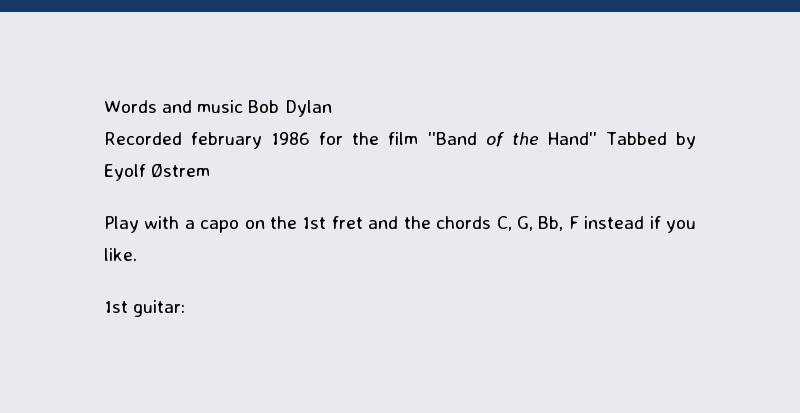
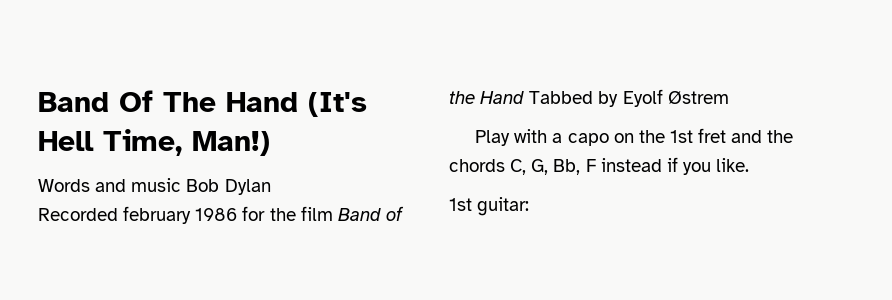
+ Band Of The Hand (It's Hell Time, Man!)
- Recorded february 1986 for the film ''Band of the Hand'' Tabbed by Eyolf Østrem
+ Recorded february 1986 for the film Band of the Hand Tabbed by Eyolf Østrem

